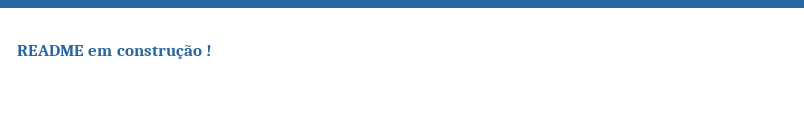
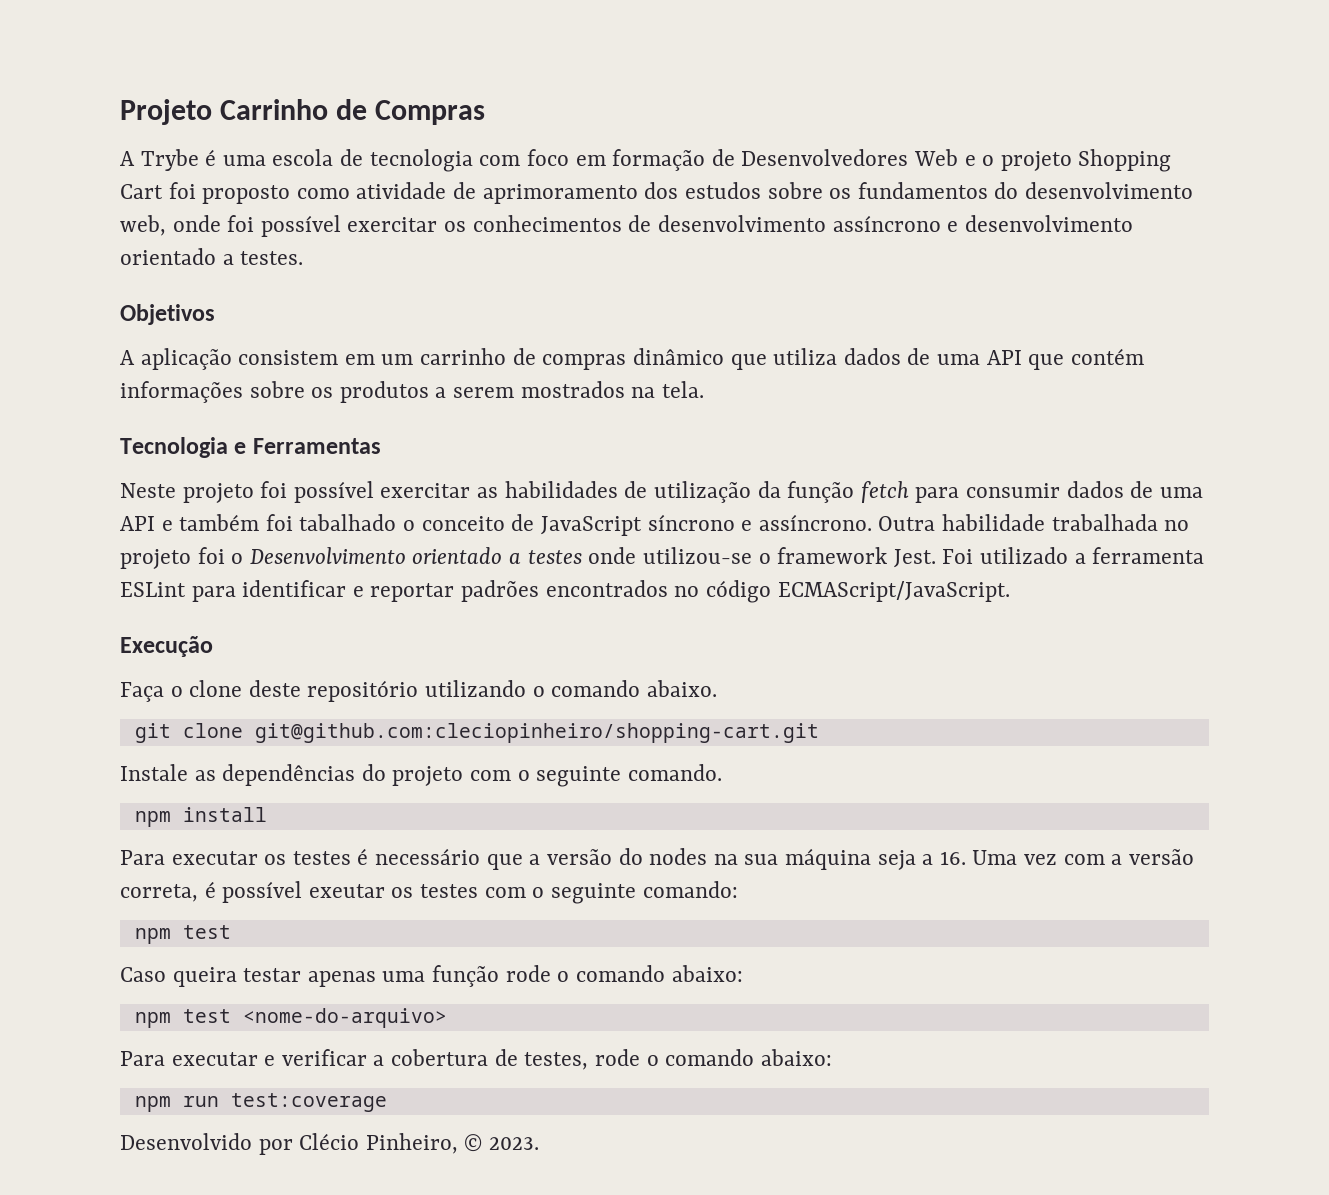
- README em construção !
+ Projeto Carrinho de Compras
+ A Trybe é uma escola de tecnologia com foco em formação de Desenvolvedores Web e o projeto Shopping Cart foi proposto como atividade de aprimoramento dos estudos sobre os fundamentos do desenvolvimento web, onde foi possível exercitar os conhecimentos de desenvolvimento assíncrono e desenvolvimento orientado a testes.
+ Objetivos
+ A aplicação consistem em um carrinho de compras dinâmico que utiliza dados de uma API que contém informações sobre os produtos a serem mostrados na tela.
+ Tecnologia e Ferramentas
+ Neste projeto foi possível exercitar as habilidades de utilização da função fetch para consumir dados de uma API e também foi tabalhado o conceito de JavaScript síncrono e assíncrono. Outra habilidade trabalhada no projeto foi o Desenvolvimento orientado a testes onde utilizou-se o framework Jest. Foi utilizado a ferramenta ESLint para identificar e reportar padrões encontrados no código ECMAScript/JavaScript.
+ Execução
+ Faça o clone deste repositório utilizando o comando abaixo.
+ git clone git@github.com:cleciopinheiro/shopping-cart.git
+ Instale as dependências do projeto com o seguinte comando.
+ npm install
+ Para executar os testes é necessário que a versão do nodes na sua máquina seja a 16. Uma vez com a versão correta, é possível exeutar os testes com o seguinte comando:
+ npm test
+ Caso queira testar apenas uma função rode o comando abaixo:
+ npm test <nome-do-arquivo>
+ Para executar e verificar a cobertura de testes, rode o comando abaixo:
+ npm run test:coverage
+ Desenvolvido por Clécio Pinheiro, © 2023.

